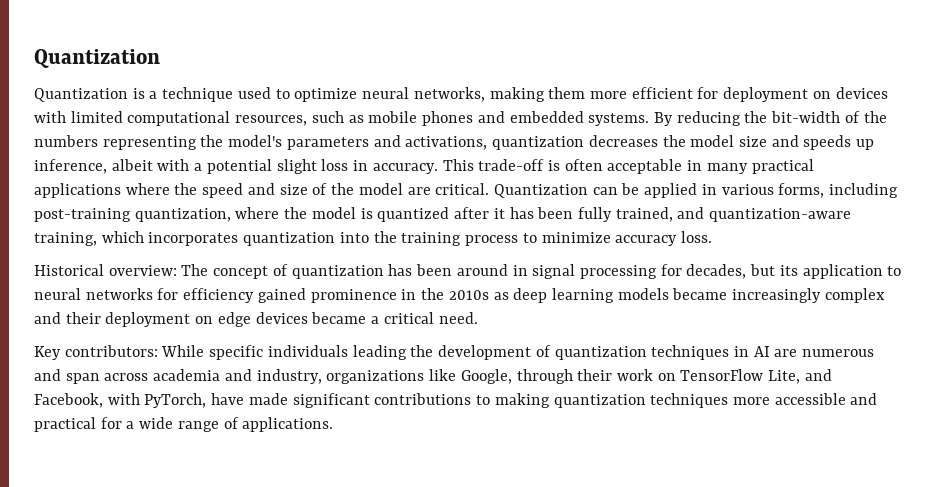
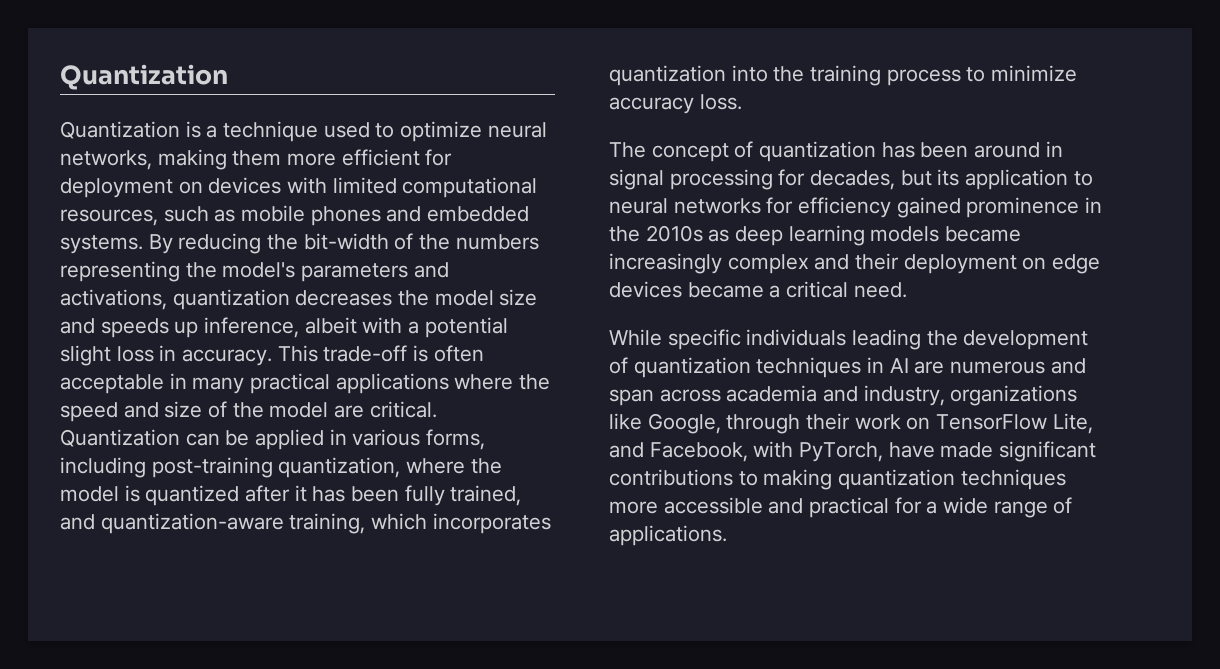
- Historical overview: The concept of quantization has been around in signal processing for decades, but its application to neural networks for efficiency gained prominence in the 2010s as deep learning models became increasingly complex and their deployment on edge devices became a critical need.
+ The concept of quantization has been around in signal processing for decades, but its application to neural networks for efficiency gained prominence in the 2010s as deep learning models became increasingly complex and their deployment on edge devices became a critical need.
- Key contributors: While specific individuals leading the development of quantization techniques in AI are numerous and span across academia and industry, organizations like Google, through their work on TensorFlow Lite, and Facebook, with PyTorch, have made significant contributions to making quantization techniques more accessible and practical for a wide range of applications.
+ While specific individuals leading the development of quantization techniques in AI are numerous and span across academia and industry, organizations like Google, through their work on TensorFlow Lite, and Facebook, with PyTorch, have made significant contributions to making quantization techniques more accessible and practical for a wide range of applications.

